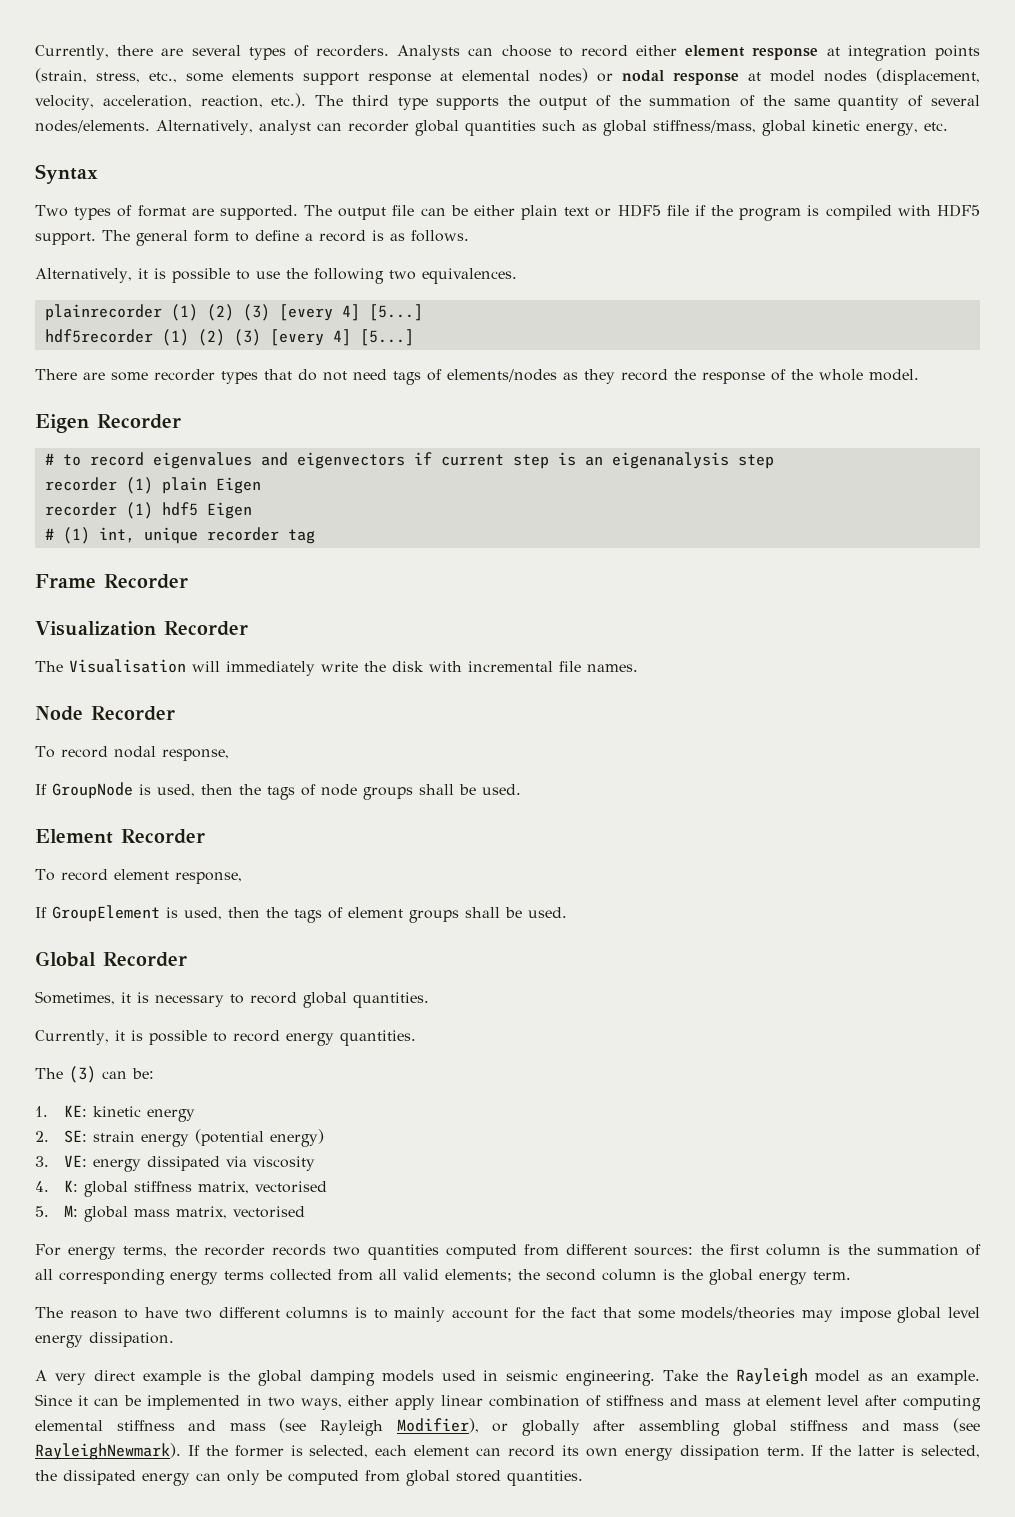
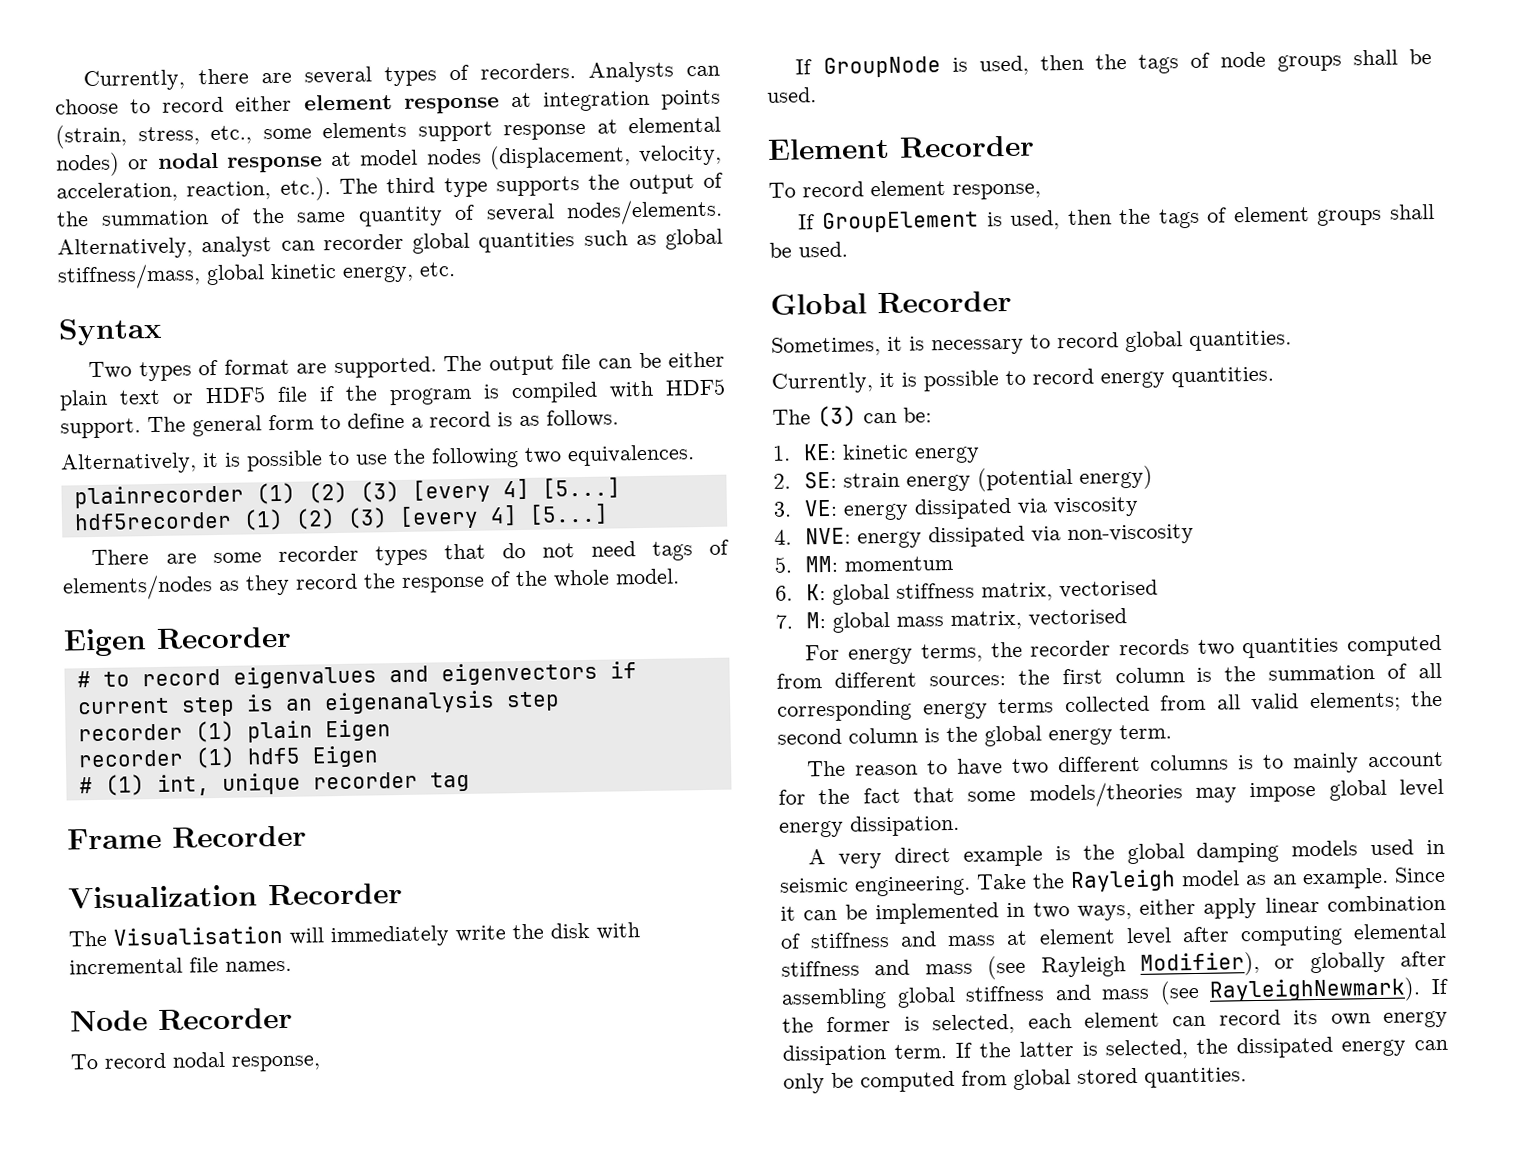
- 4. K: global stiffness matrix, vectorised
+ 4. NVE: energy dissipated via non-viscosity
+ 5. MM: momentum
+ 6. K: global stiffness matrix, vectorised
- 5. M: global mass matrix, vectorised
+ 7. M: global mass matrix, vectorised

